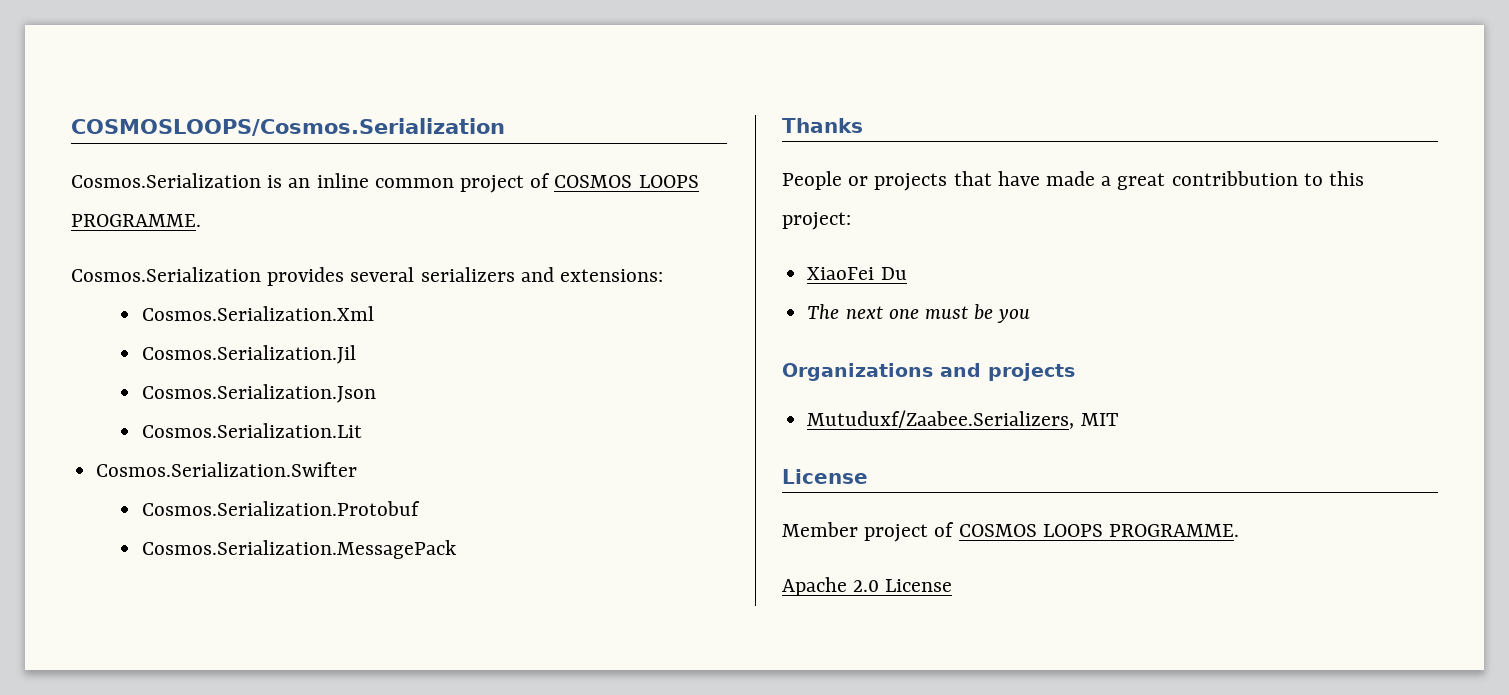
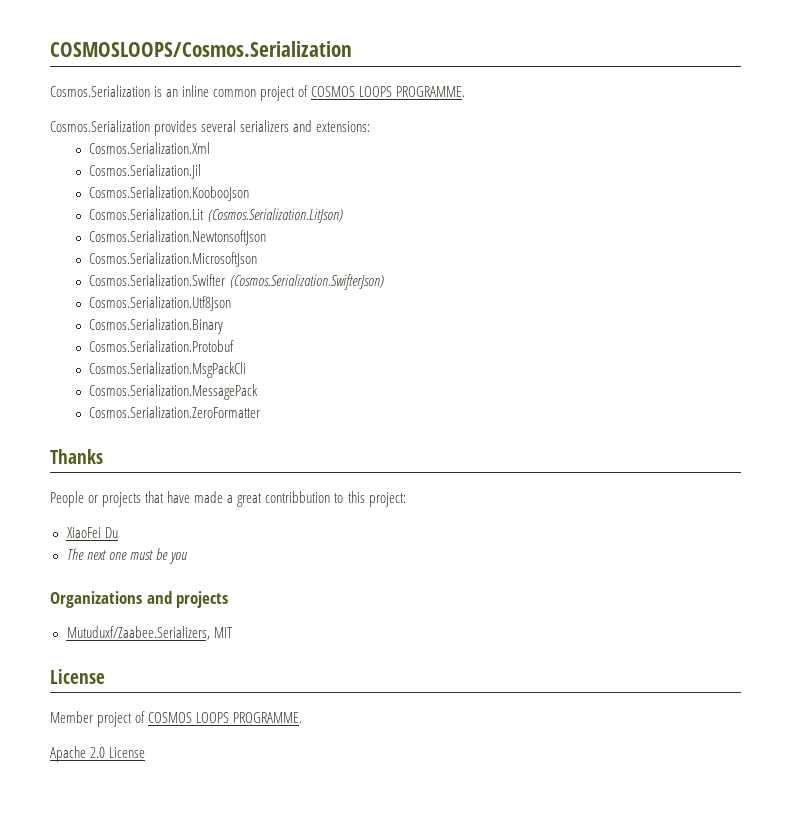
- Cosmos.Serialization.Json
+ Cosmos.Serialization.KoobooJson
- Cosmos.Serialization.Lit
- Cosmos.Serialization.Swifter
+ Cosmos.Serialization.Lit (Cosmos.Serialization.LitJson)
+ Cosmos.Serialization.NewtonsoftJson
+ Cosmos.Serialization.MicrosoftJson
+ Cosmos.Serialization.Swifter (Cosmos.Serialization.SwifterJson)
+ Cosmos.Serialization.Utf8Json
+ Cosmos.Serialization.Binary
+ Cosmos.Serialization.MsgPackCli
+ Cosmos.Serialization.ZeroFormatter

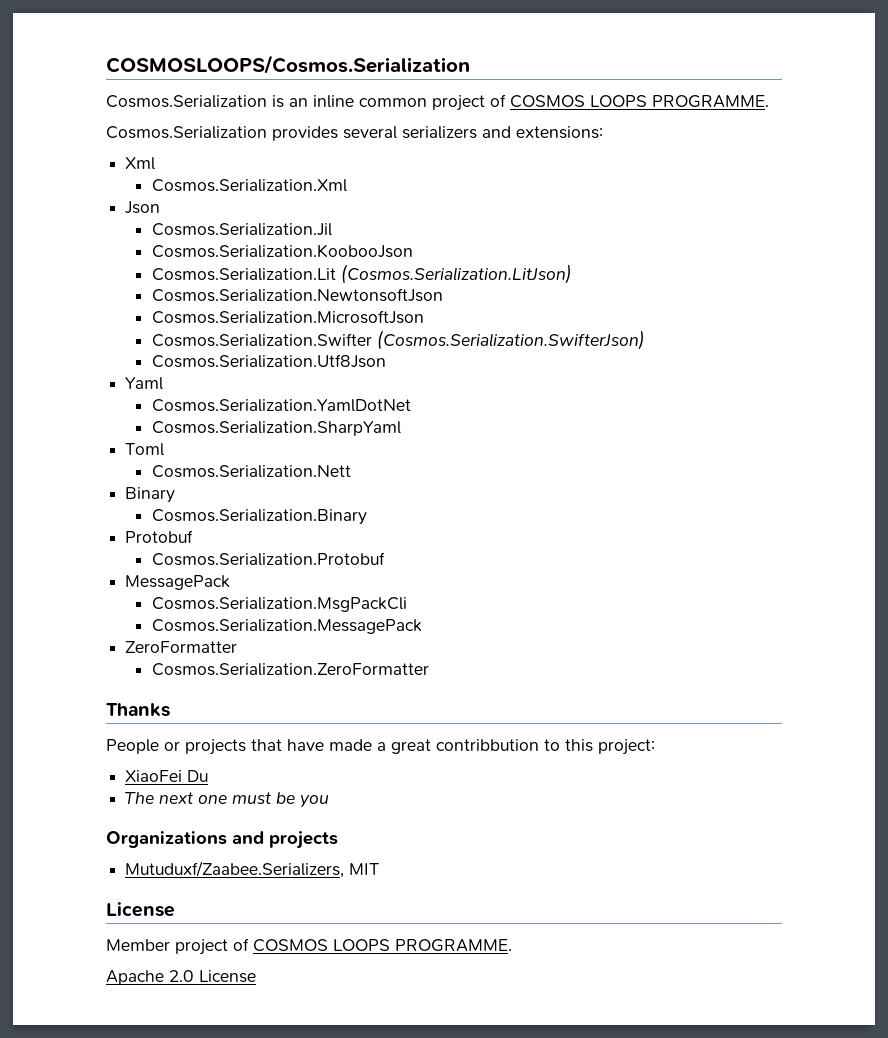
+ Xml
+ Json
+ Yaml
+ Cosmos.Serialization.YamlDotNet
+ Cosmos.Serialization.SharpYaml
+ Toml
+ Cosmos.Serialization.Nett
+ Binary
+ Protobuf
+ MessagePack
+ ZeroFormatter

